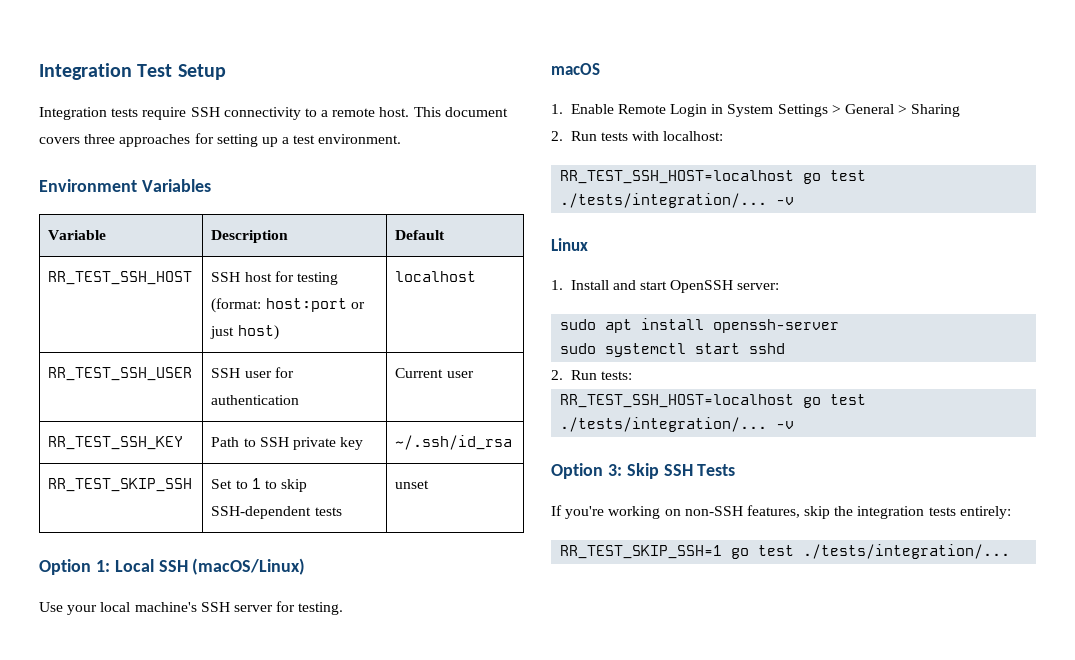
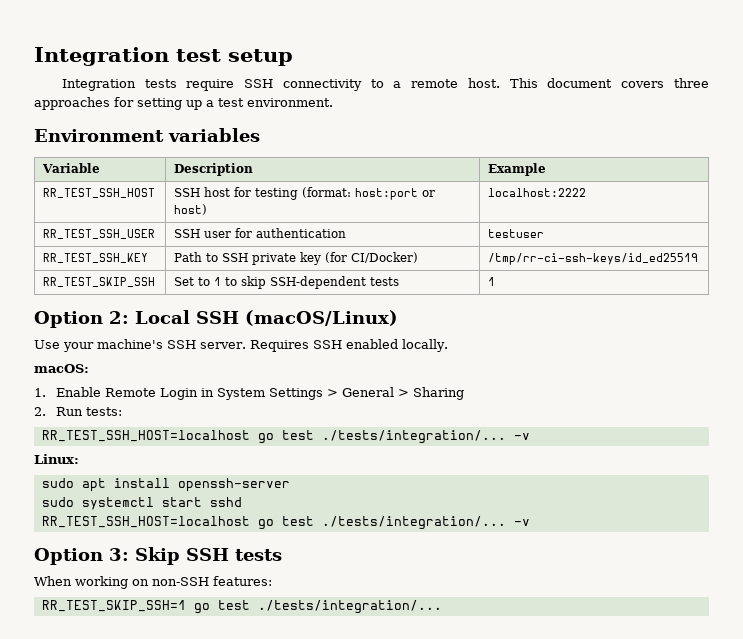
- Integration Test Setup
+ Integration test setup
- Environment Variables
+ Environment variables
- Variable | Description | Default
+ Variable | Description | Example
- RR_TEST_SSH_HOST | SSH host for testing (format: host:port or just host) | localhost
+ RR_TEST_SSH_HOST | SSH host for testing (format: host:port or host) | localhost:2222
- RR_TEST_SSH_USER | SSH user for authentication | Current user
+ RR_TEST_SSH_USER | SSH user for authentication | testuser
- RR_TEST_SSH_KEY | Path to SSH private key | ~/.ssh/id_rsa
+ RR_TEST_SSH_KEY | Path to SSH private key (for CI/Docker) | /tmp/rr-ci-ssh-keys/id_ed25519
- RR_TEST_SKIP_SSH | Set to 1 to skip SSH-dependent tests | unset
- Option 1: Local SSH (macOS/Linux)
+ RR_TEST_SKIP_SSH | Set to 1 to skip SSH-dependent tests | 1
+ Option 2: Local SSH (macOS/Linux)
- Use your local machine's SSH server for testing.
- macOS
+ Use your machine's SSH server. Requires SSH enabled locally.
+ macOS:
- 2. Run tests with localhost:
+ 2. Run tests:
  RR_TEST_SSH_HOST=localhost go test ./tests/integration/... -v
- Linux
- 1. Install and start OpenSSH server:
+ Linux:
- 2. Run tests:
- Option 3: Skip SSH Tests
- If you're working on non-SSH features, skip the integration tests entirely:
+ Option 3: Skip SSH tests
+ When working on non-SSH features:

